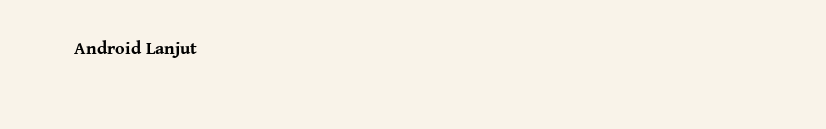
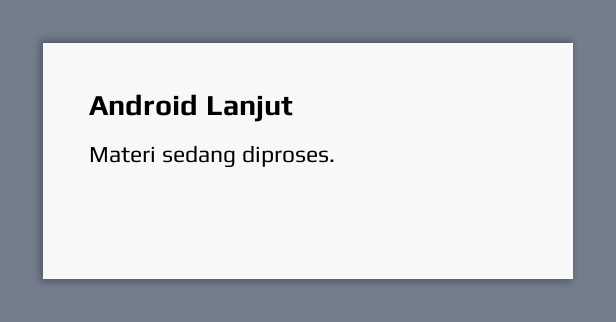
+ Materi sedang diproses.

